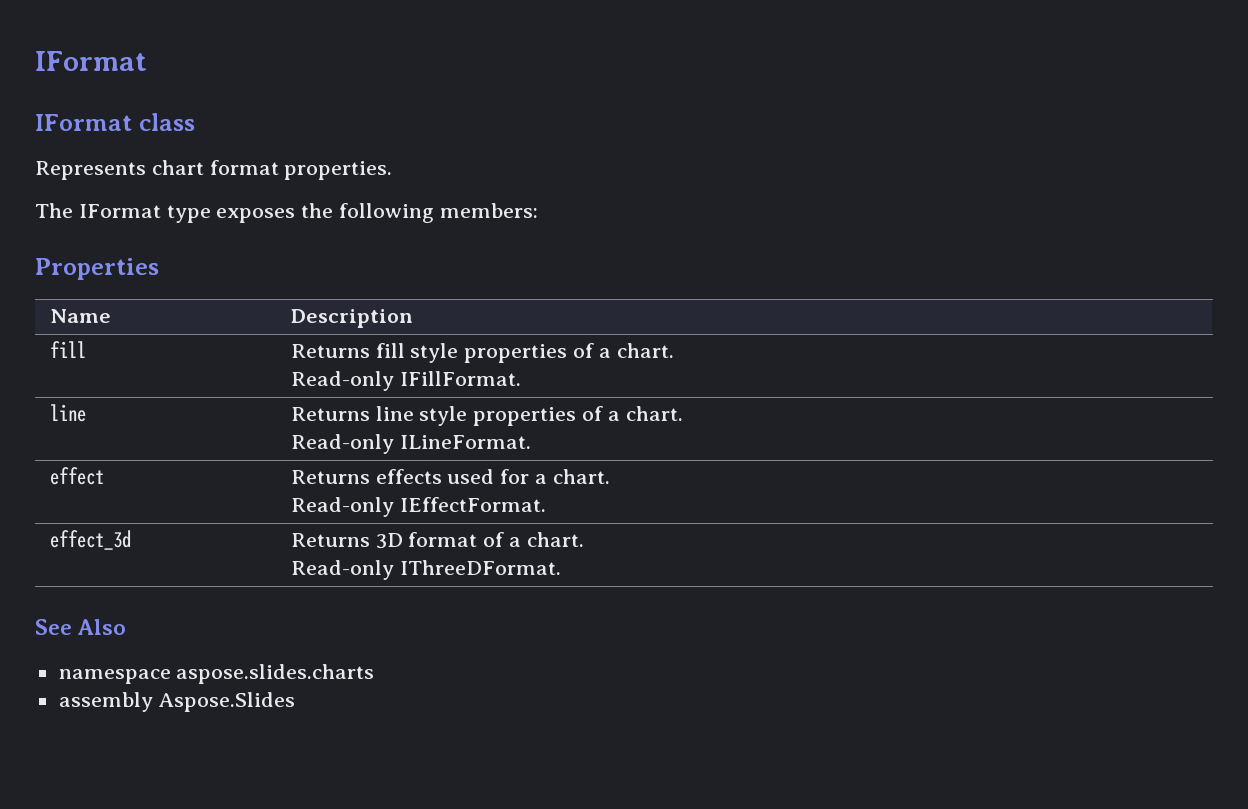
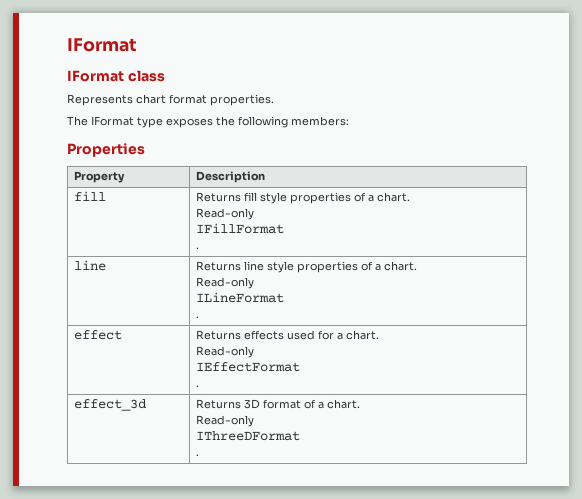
- Name | Description
+ Property | Description
  fill | Returns fill style properties of a chart.
- Read-only IFillFormat.
+ Read-only
+ IFillFormat
+ .
  line | Returns line style properties of a chart.
- Read-only ILineFormat.
+ Read-only
+ ILineFormat
+ .
  effect | Returns effects used for a chart.
- Read-only IEffectFormat.
+ Read-only
+ IEffectFormat
+ .
  effect_3d | Returns 3D format of a chart.
- Read-only IThreeDFormat.
- See Also
- namespace aspose.slides.charts
- assembly Aspose.Slides
+ Read-only
+ IThreeDFormat
+ .

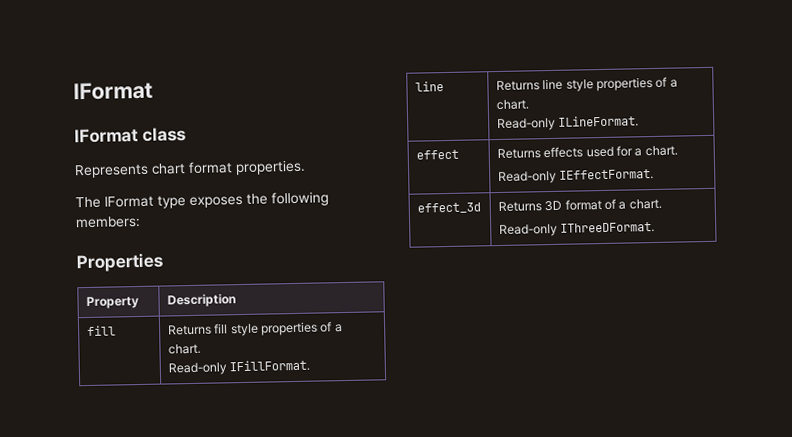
  fill | Returns fill style properties of a chart.
- Read-only
- IFillFormat
- .
+ Read-only IFillFormat.
  line | Returns line style properties of a chart.
- Read-only
- ILineFormat
- .
+ Read-only ILineFormat.
  effect | Returns effects used for a chart.
- Read-only
- IEffectFormat
- .
+ Read-only IEffectFormat.
  effect_3d | Returns 3D format of a chart.
- Read-only
- IThreeDFormat
- .
+ Read-only IThreeDFormat.

